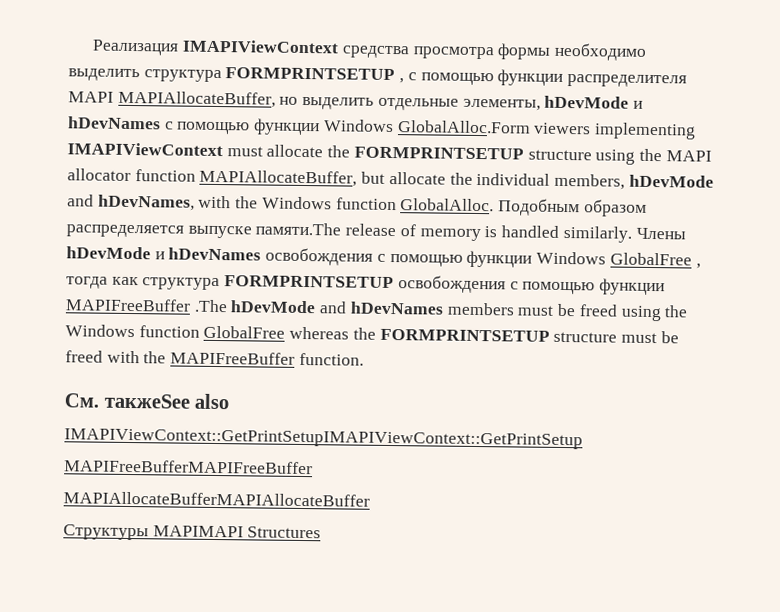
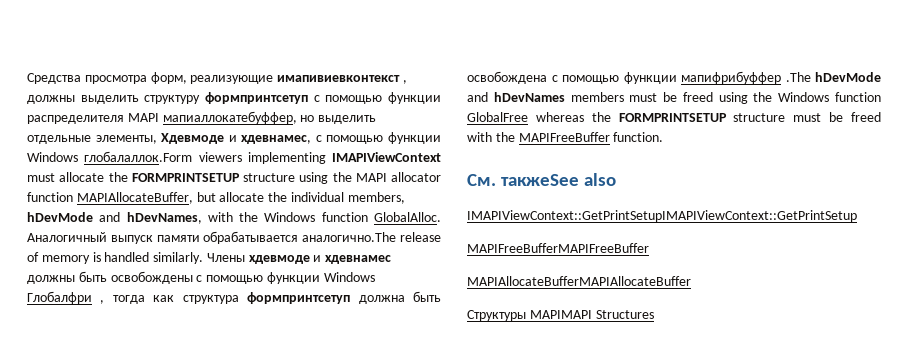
- Реализация IMAPIViewContext средства просмотра формы необходимо выделить структура FORMPRINTSETUP , с помощью функции распределителя MAPI MAPIAllocateBuffer, но выделить отдельные элементы, hDevMode и hDevNames с помощью функции Windows GlobalAlloc.Form viewers implementing IMAPIViewContext must allocate the FORMPRINTSETUP structure using the MAPI allocator function MAPIAllocateBuffer, but allocate the individual members, hDevMode and hDevNames, with the Windows function GlobalAlloc.
+ Средства просмотра форм, реализующие имапивиевконтекст , должны выделить структуру формпринтсетуп с помощью функции распределителя MAPI мапиаллокатебуффер, но выделить отдельные элементы, Хдевмоде и хдевнамес, с помощью функции Windows глобалаллок.Form viewers implementing IMAPIViewContext must allocate the FORMPRINTSETUP structure using the MAPI allocator function MAPIAllocateBuffer, but allocate the individual members, hDevMode and hDevNames, with the Windows function GlobalAlloc.
- Подобным образом распределяется выпуске памяти.The release of memory is handled similarly.
+ Аналогичный выпуск памяти обрабатывается аналогично.The release of memory is handled similarly.
- Члены hDevMode и hDevNames освобождения с помощью функции Windows GlobalFree , тогда как структура FORMPRINTSETUP освобождения с помощью функции MAPIFreeBuffer .The hDevMode and hDevNames members must be freed using the Windows function GlobalFree whereas the FORMPRINTSETUP structure must be freed with the MAPIFreeBuffer function.
+ Члены хдевмоде и хдевнамес должны быть освобождены с помощью функции Windows Глобалфри , тогда как структура формпринтсетуп должна быть освобождена с помощью функции мапифрибуффер .The hDevMode and hDevNames members must be freed using the Windows function GlobalFree whereas the FORMPRINTSETUP structure must be freed with the MAPIFreeBuffer function.

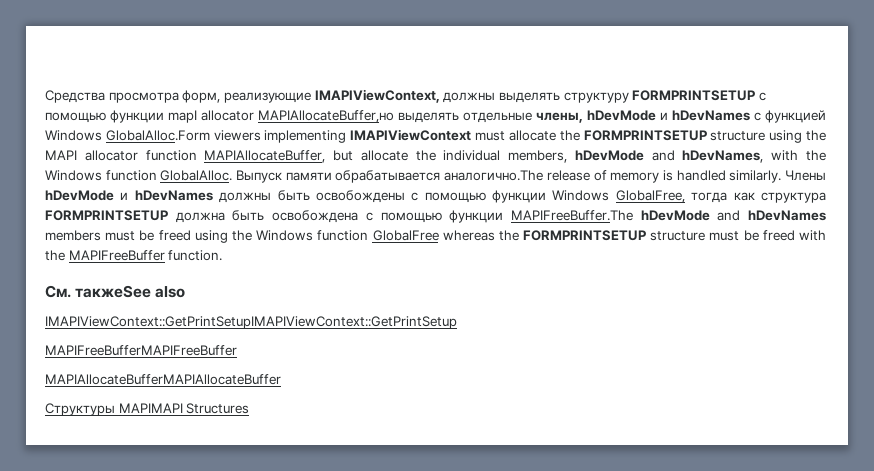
- Средства просмотра форм, реализующие имапивиевконтекст , должны выделить структуру формпринтсетуп с помощью функции распределителя MAPI мапиаллокатебуффер, но выделить отдельные элементы, Хдевмоде и хдевнамес, с помощью функции Windows глобалаллок.Form viewers implementing IMAPIViewContext must allocate the FORMPRINTSETUP structure using the MAPI allocator function MAPIAllocateBuffer, but allocate the individual members, hDevMode and hDevNames, with the Windows function GlobalAlloc.
+ Средства просмотра форм, реализующие IMAPIViewContext, должны выделять структуру FORMPRINTSETUP с помощью функции mapI allocator MAPIAllocateBuffer,но выделять отдельные члены, hDevMode и hDevNames с функцией Windows GlobalAlloc.Form viewers implementing IMAPIViewContext must allocate the FORMPRINTSETUP structure using the MAPI allocator function MAPIAllocateBuffer, but allocate the individual members, hDevMode and hDevNames, with the Windows function GlobalAlloc.
- Аналогичный выпуск памяти обрабатывается аналогично.The release of memory is handled similarly.
+ Выпуск памяти обрабатывается аналогично.The release of memory is handled similarly.
- Члены хдевмоде и хдевнамес должны быть освобождены с помощью функции Windows Глобалфри , тогда как структура формпринтсетуп должна быть освобождена с помощью функции мапифрибуффер .The hDevMode and hDevNames members must be freed using the Windows function GlobalFree whereas the FORMPRINTSETUP structure must be freed with the MAPIFreeBuffer function.
+ Члены hDevMode и hDevNames должны быть освобождены с помощью функции Windows GlobalFree, тогда как структура FORMPRINTSETUP должна быть освобождена с помощью функции MAPIFreeBuffer.The hDevMode and hDevNames members must be freed using the Windows function GlobalFree whereas the FORMPRINTSETUP structure must be freed with the MAPIFreeBuffer function.

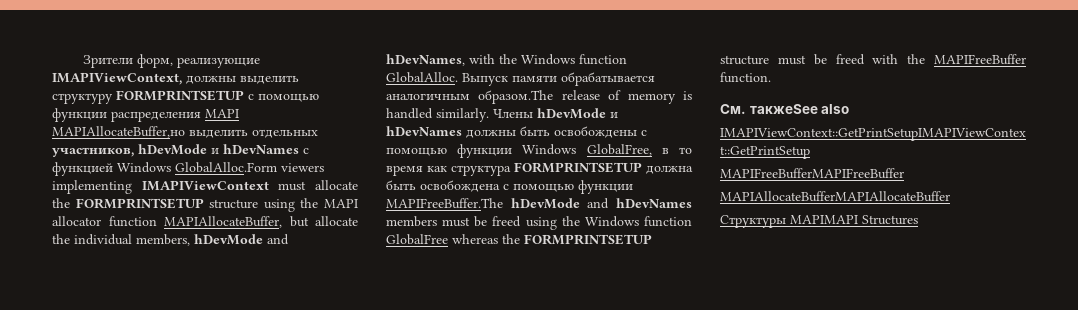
- Средства просмотра форм, реализующие IMAPIViewContext, должны выделять структуру FORMPRINTSETUP с помощью функции mapI allocator MAPIAllocateBuffer,но выделять отдельные члены, hDevMode и hDevNames с функцией Windows GlobalAlloc.Form viewers implementing IMAPIViewContext must allocate the FORMPRINTSETUP structure using the MAPI allocator function MAPIAllocateBuffer, but allocate the individual members, hDevMode and hDevNames, with the Windows function GlobalAlloc.
+ Зрители форм, реализующие IMAPIViewContext, должны выделить структуру FORMPRINTSETUP с помощью функции распределения MAPI MAPIAllocateBuffer,но выделить отдельных участников, hDevMode и hDevNames с функцией Windows GlobalAlloc.Form viewers implementing IMAPIViewContext must allocate the FORMPRINTSETUP structure using the MAPI allocator function MAPIAllocateBuffer, but allocate the individual members, hDevMode and hDevNames, with the Windows function GlobalAlloc.
- Выпуск памяти обрабатывается аналогично.The release of memory is handled similarly.
+ Выпуск памяти обрабатывается аналогичным образом.The release of memory is handled similarly.
- Члены hDevMode и hDevNames должны быть освобождены с помощью функции Windows GlobalFree, тогда как структура FORMPRINTSETUP должна быть освобождена с помощью функции MAPIFreeBuffer.The hDevMode and hDevNames members must be freed using the Windows function GlobalFree whereas the FORMPRINTSETUP structure must be freed with the MAPIFreeBuffer function.
+ Члены hDevMode и hDevNames должны быть освобождены с помощью функции Windows GlobalFree, в то время как структура FORMPRINTSETUP должна быть освобождена с помощью функции MAPIFreeBuffer.The hDevMode and hDevNames members must be freed using the Windows function GlobalFree whereas the FORMPRINTSETUP structure must be freed with the MAPIFreeBuffer function.

